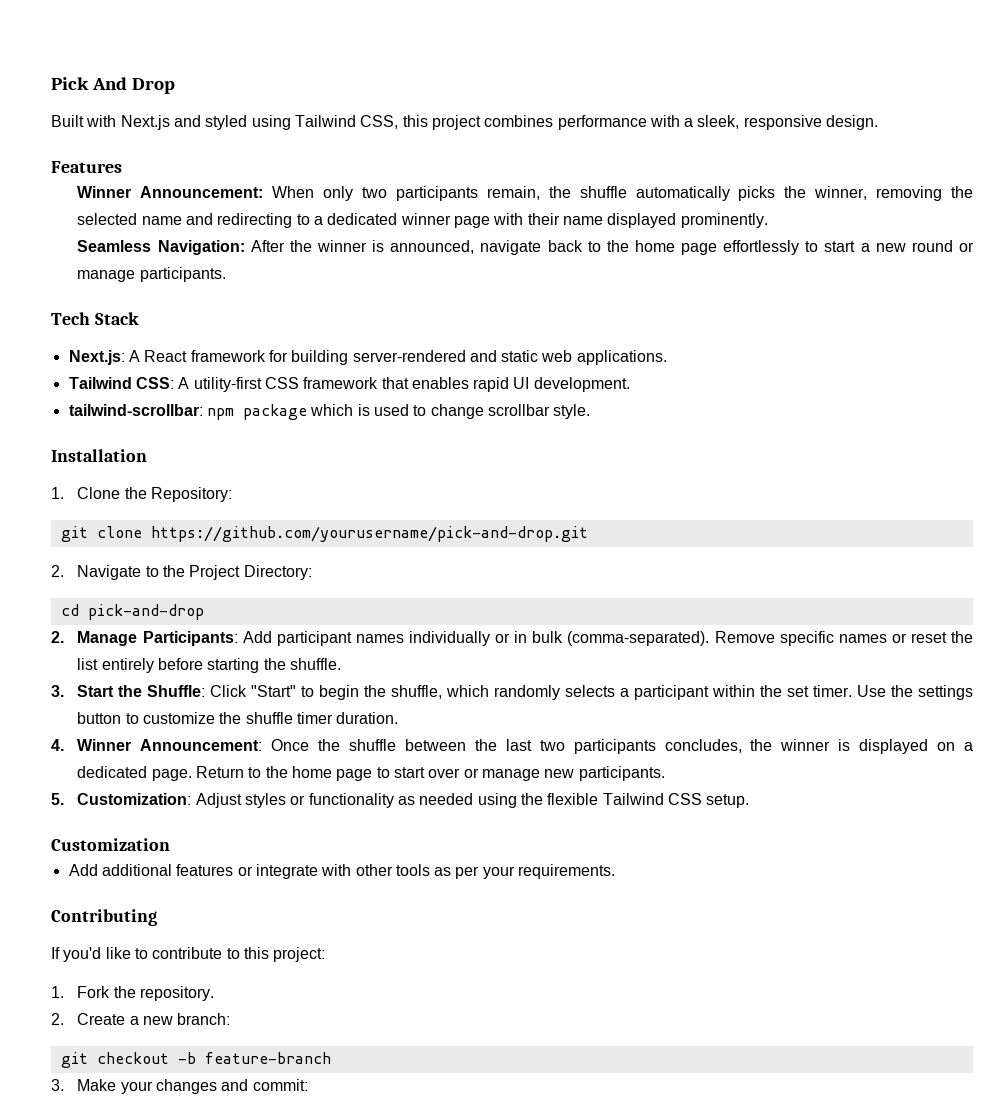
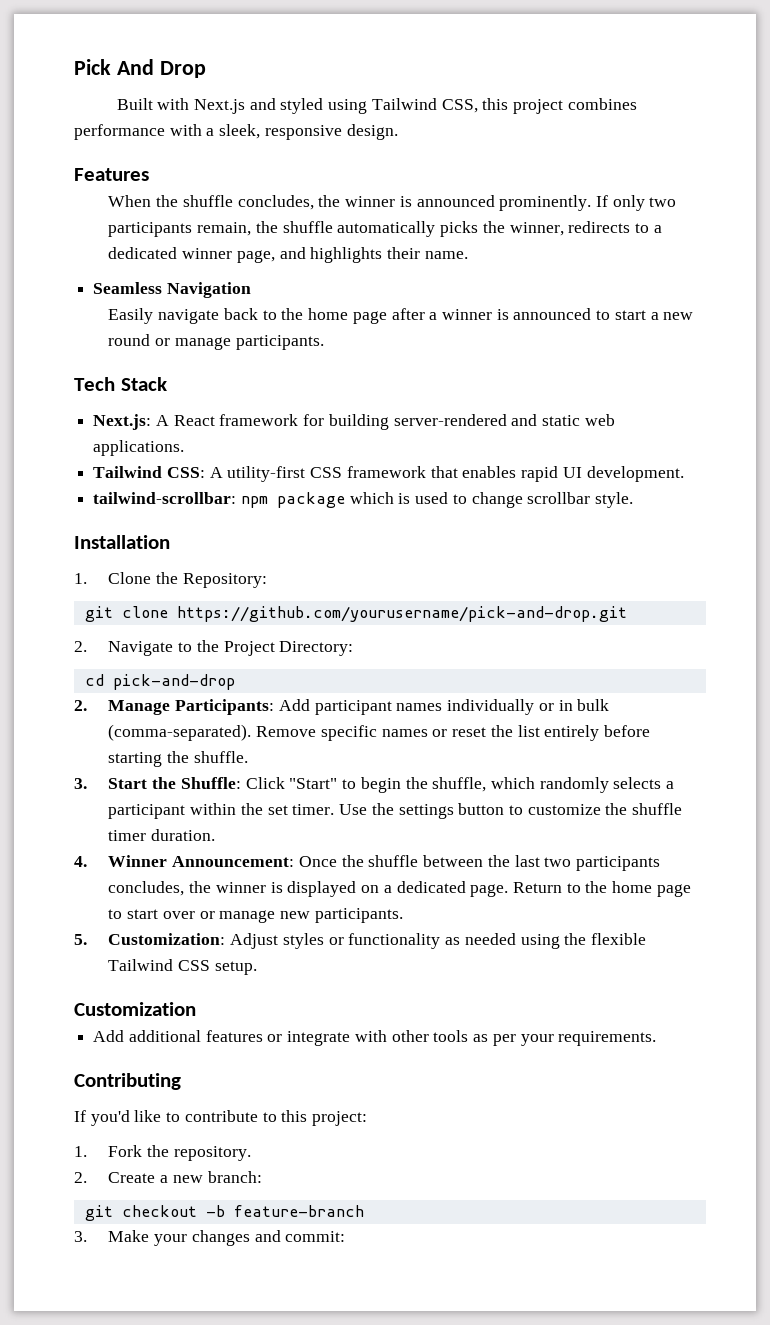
- Winner Announcement: When only two participants remain, the shuffle automatically picks the winner, removing the selected name and redirecting to a dedicated winner page with their name displayed prominently.
- Seamless Navigation: After the winner is announced, navigate back to the home page effortlessly to start a new round or manage participants.
+ When the shuffle concludes, the winner is announced prominently. If only two participants remain, the shuffle automatically picks the winner, redirects to a dedicated winner page, and highlights their name.
+ Seamless Navigation
+ Easily navigate back to the home page after a winner is announced to start a new round or manage participants.

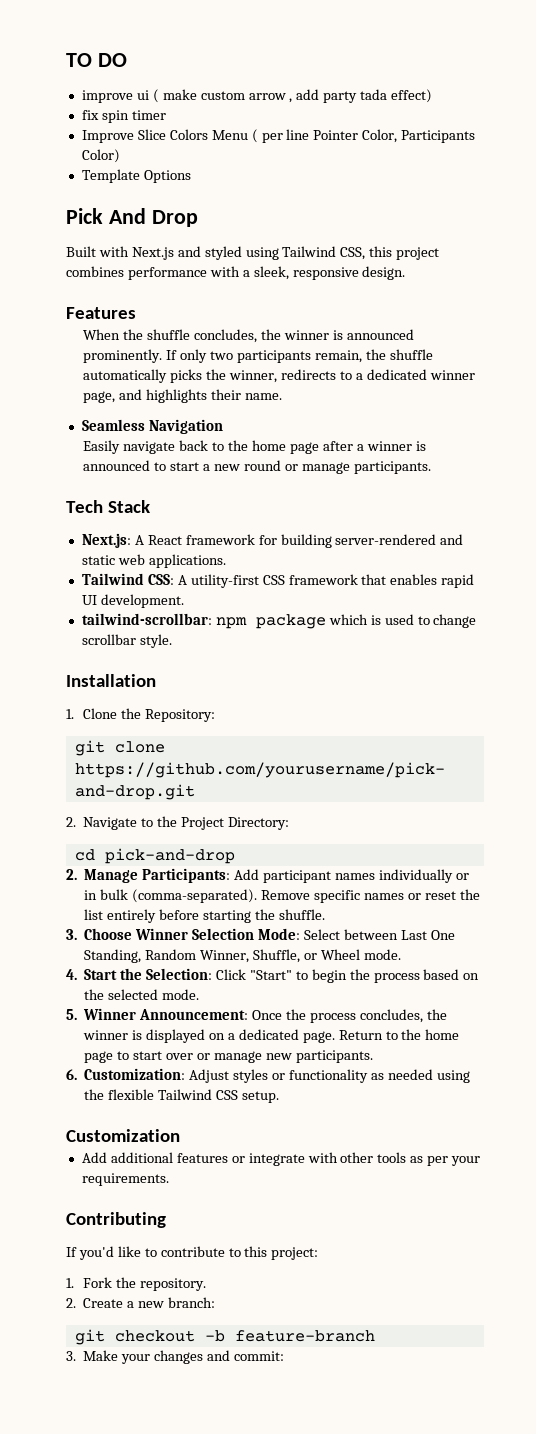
+ TO DO
+ improve ui ( make custom arrow , add party tada effect)
+ fix spin timer
+ Improve Slice Colors Menu ( per line Pointer Color, Participants Color)
+ Template Options
- 3. Start the Shuffle: Click "Start" to begin the shuffle, which randomly selects a participant within the set timer. Use the settings button to customize the shuffle timer duration.
- 4. Winner Announcement: Once the shuffle between the last two participants concludes, the winner is displayed on a dedicated page.
+ 3. Choose Winner Selection Mode: Select between Last One Standing, Random Winner, Shuffle, or Wheel mode.
+ 4. Start the Selection: Click "Start" to begin the process based on the selected mode.
+ 5. Winner Announcement: Once the process concludes, the winner is displayed on a dedicated page.
- 5. Customization: Adjust styles or functionality as needed using the flexible Tailwind CSS setup.
+ 6. Customization: Adjust styles or functionality as needed using the flexible Tailwind CSS setup.

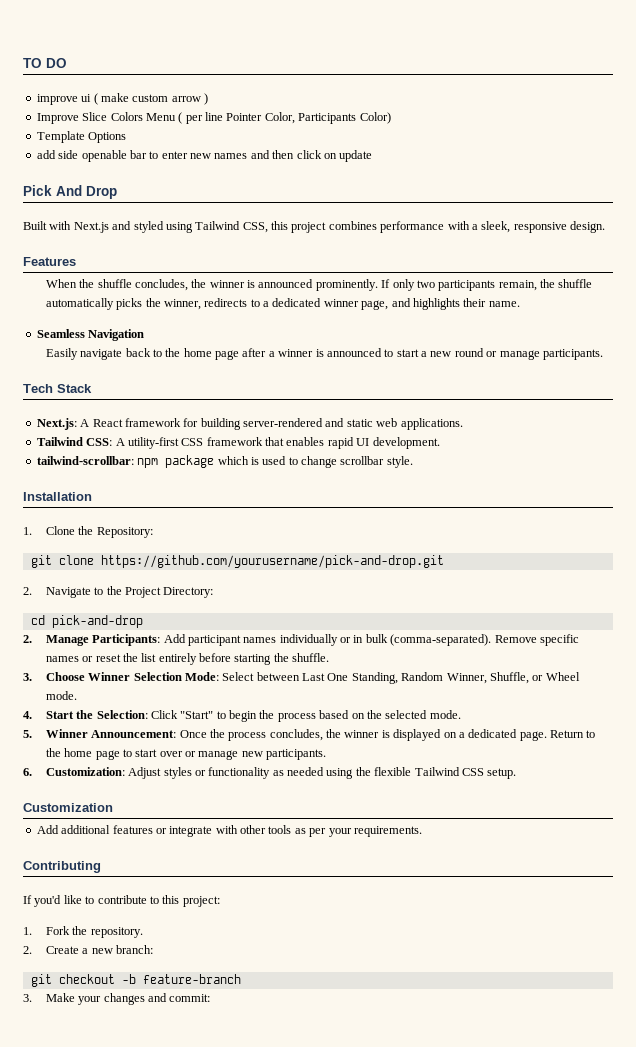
- improve ui ( make custom arrow , add party tada effect)
- fix spin timer
+ improve ui ( make custom arrow )
+ add side openable bar to enter new names and then click on update

